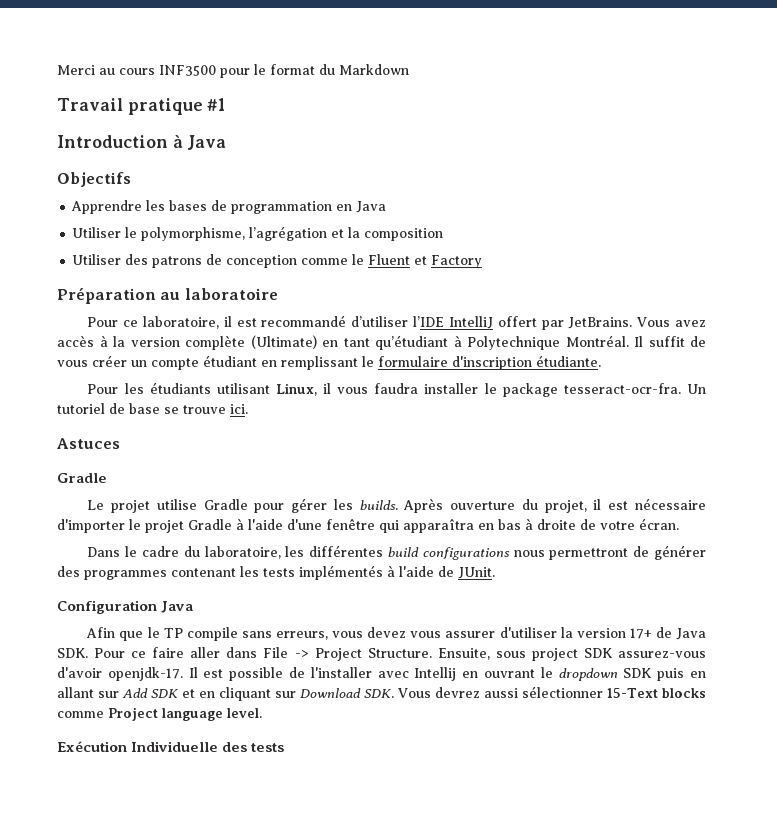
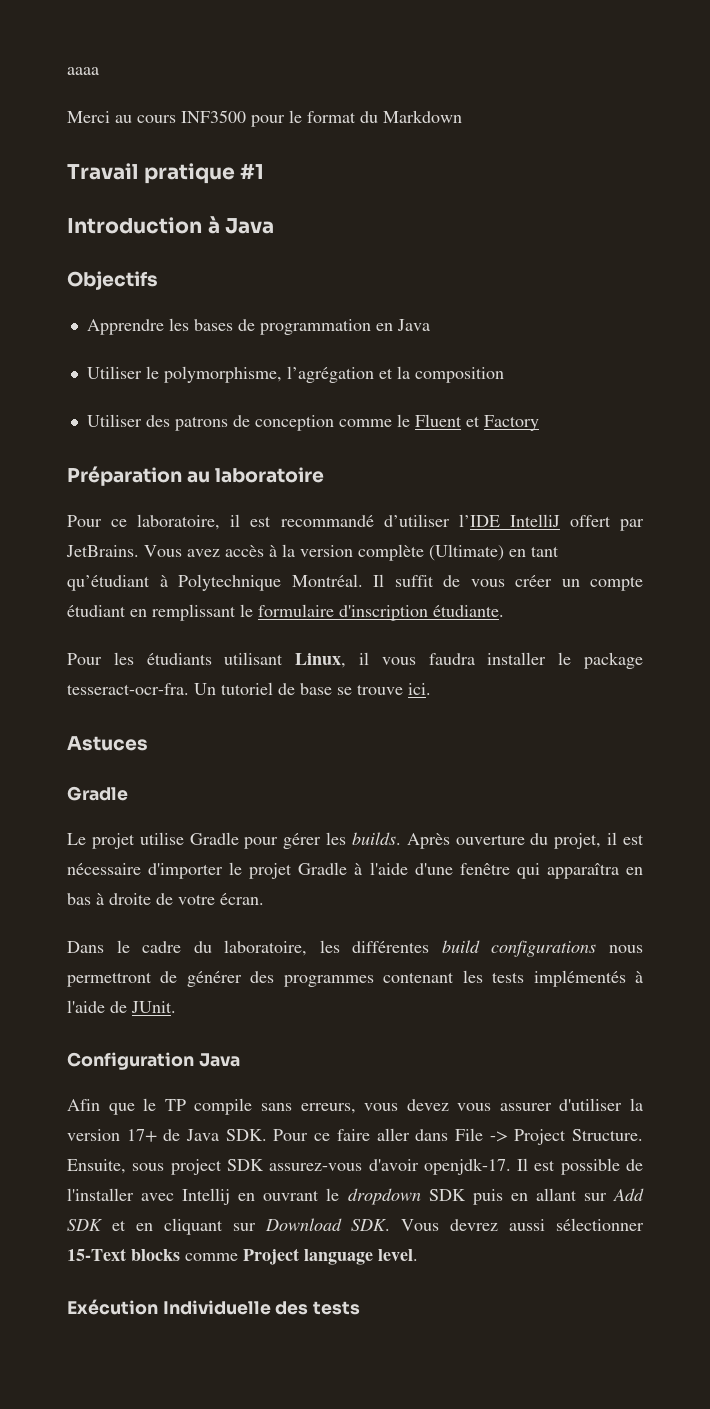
+ aaaa

